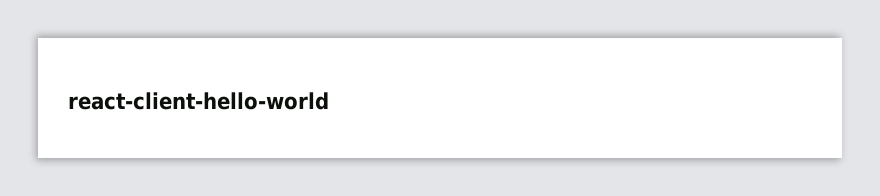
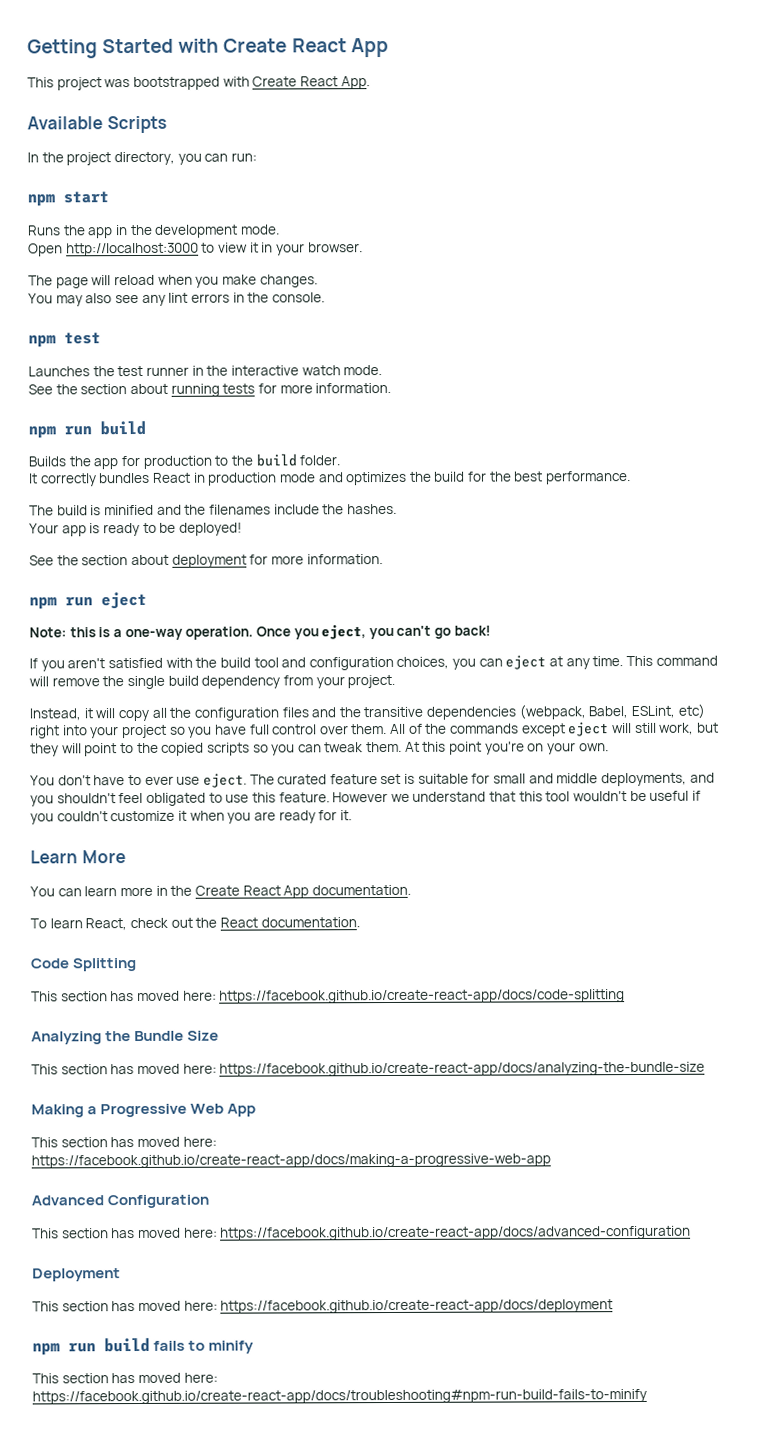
- react-client-hello-world
+ Getting Started with Create React App
+ This project was bootstrapped with Create React App.
+ Available Scripts
+ In the project directory, you can run:
+ npm start
+ Runs the app in the development mode.
+ Open http://localhost:3000 to view it in your browser.
+ The page will reload when you make changes.
+ You may also see any lint errors in the console.
+ npm test
+ Launches the test runner in the interactive watch mode.
+ See the section about running tests for more information.
+ npm run build
+ Builds the app for production to the build folder.
+ It correctly bundles React in production mode and optimizes the build for the best performance.
+ The build is minified and the filenames include the hashes.
+ Your app is ready to be deployed!
+ See the section about deployment for more information.
+ npm run eject
+ Note: this is a one-way operation. Once you eject, you can't go back!
+ If you aren't satisfied with the build tool and configuration choices, you can eject at any time. This command will remove the single build dependency from your project.
+ Instead, it will copy all the configuration files and the transitive dependencies (webpack, Babel, ESLint, etc) right into your project so you have full control over them. All of the commands except eject will still work, but they will point to the copied scripts so you can tweak them. At this point you're on your own.
+ You don't have to ever use eject. The curated feature set is suitable for small and middle deployments, and you shouldn't feel obligated to use this feature. However we understand that this tool wouldn't be useful if you couldn't customize it when you are ready for it.
+ Learn More
+ You can learn more in the Create React App documentation.
+ To learn React, check out the React documentation.
+ Code Splitting
+ This section has moved here: https://facebook.github.io/create-react-app/docs/code-splitting
+ Analyzing the Bundle Size
+ This section has moved here: https://facebook.github.io/create-react-app/docs/analyzing-the-bundle-size
+ Making a Progressive Web App
+ This section has moved here: https://facebook.github.io/create-react-app/docs/making-a-progressive-web-app
+ Advanced Configuration
+ This section has moved here: https://facebook.github.io/create-react-app/docs/advanced-configuration
+ Deployment
+ This section has moved here: https://facebook.github.io/create-react-app/docs/deployment
+ npm run build fails to minify
+ This section has moved here: https://facebook.github.io/create-react-app/docs/troubleshooting#npm-run-build-fails-to-minify

